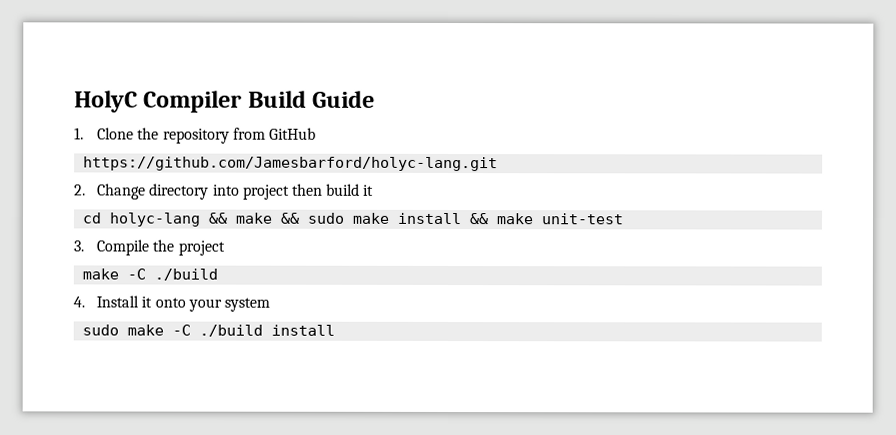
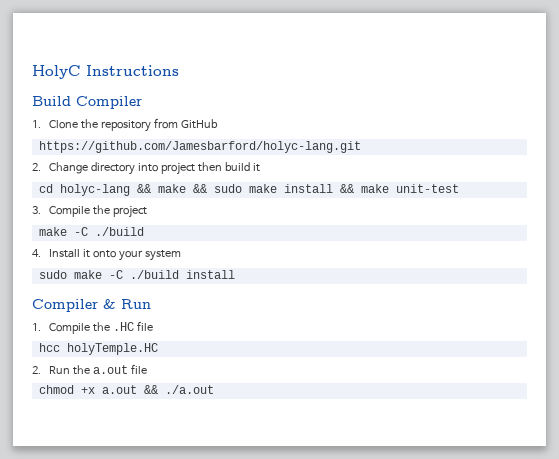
- HolyC Compiler Build Guide
+ HolyC Instructions
+ Build Compiler
+ Compiler & Run
+ 1. Compile the .HC file
+ hcc holyTemple.HC
+ 2. Run the a.out file
+ chmod +x a.out && ./a.out

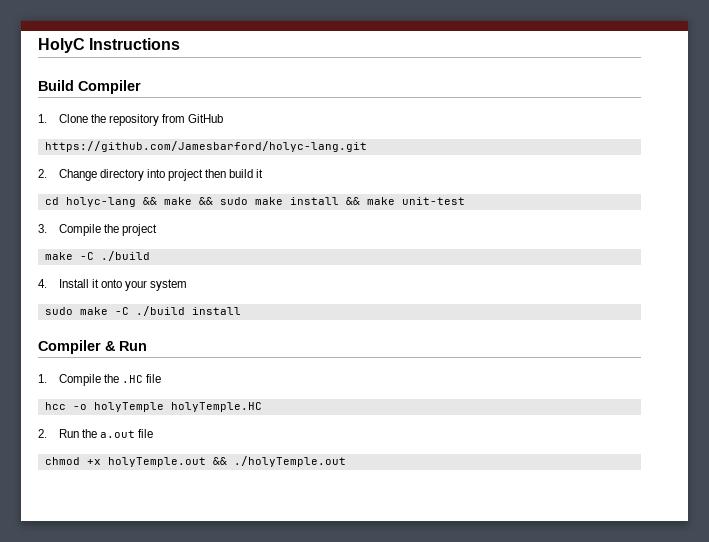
- hcc holyTemple.HC
+ hcc -o holyTemple holyTemple.HC
- chmod +x a.out && ./a.out
+ chmod +x holyTemple.out && ./holyTemple.out

